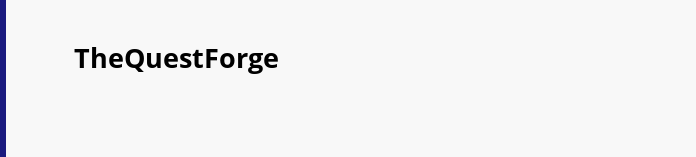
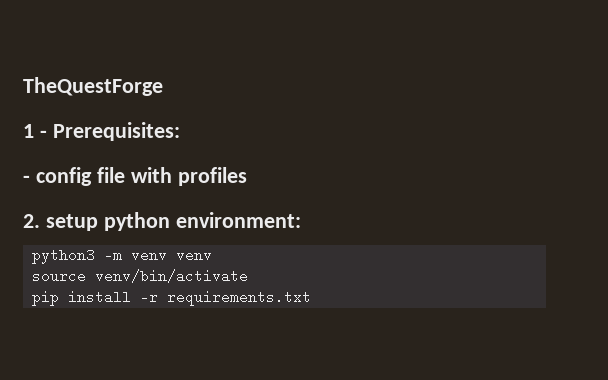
+ 1 - Prerequisites:
+ - config file with profiles
+ 2. setup python environment:
+ python3 -m venv venv
+ source venv/bin/activate
+ pip install -r requirements.txt

